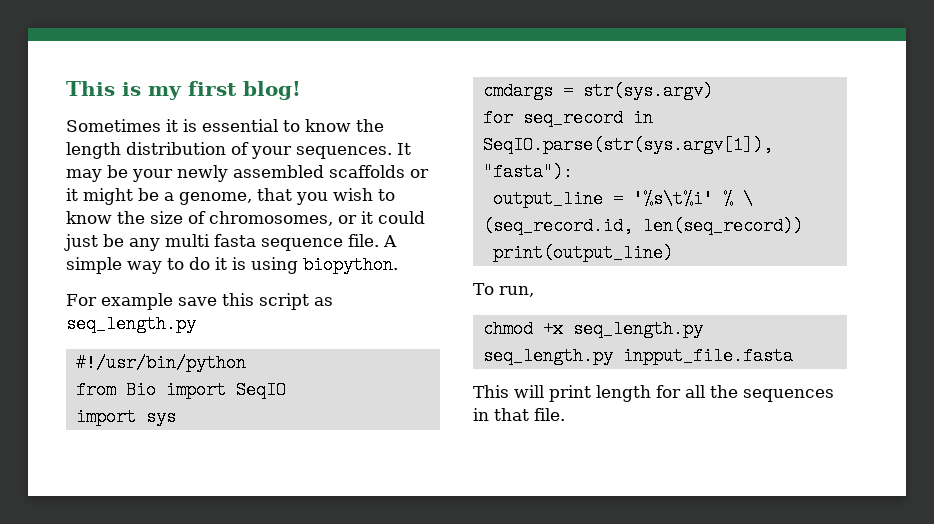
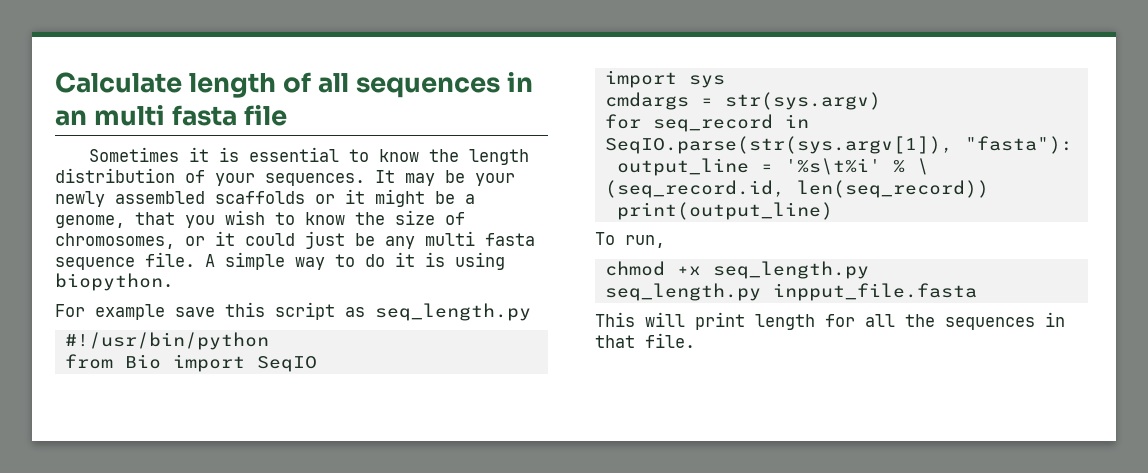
- This is my first blog!
+ Calculate length of all sequences in an multi fasta file

